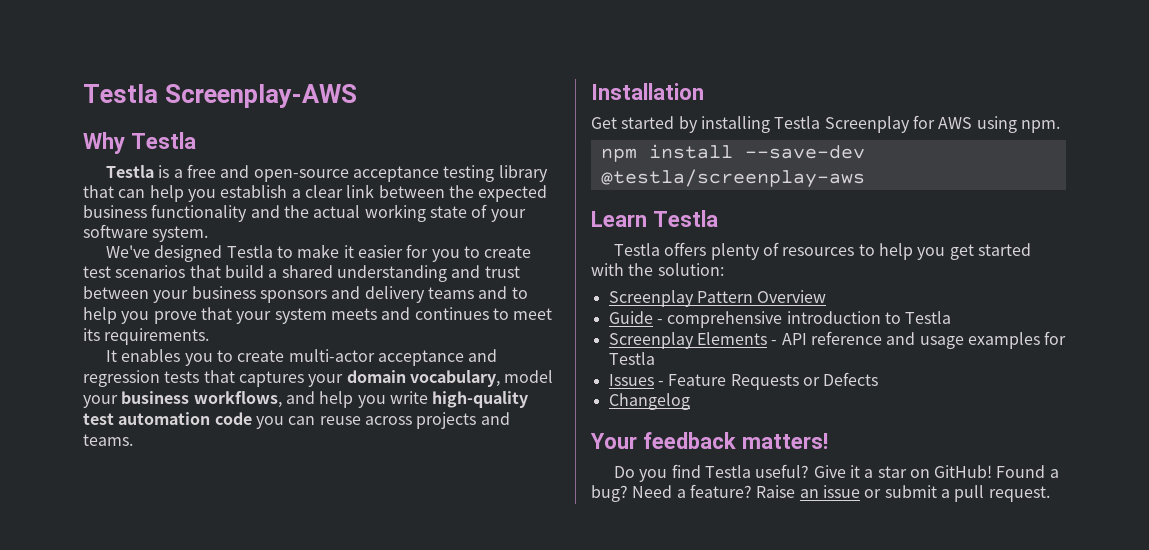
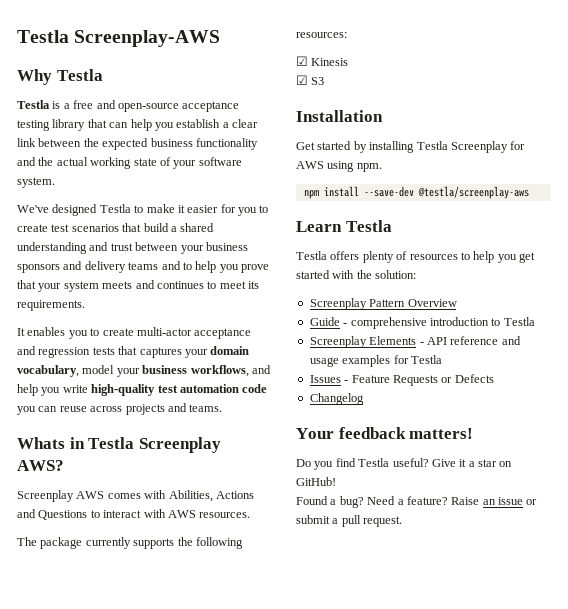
+ Whats in Testla Screenplay AWS?
+ Screenplay AWS comes with Abilities, Actions and Questions to interact with AWS resources.
+ The package currently supports the following resources:
+ ☑ Kinesis
+ ☑ S3
- Give it a star on GitHub! Found a bug?
+ Give it a star on GitHub!
+ Found a bug?

